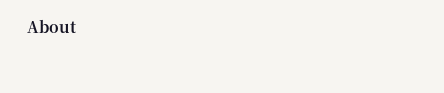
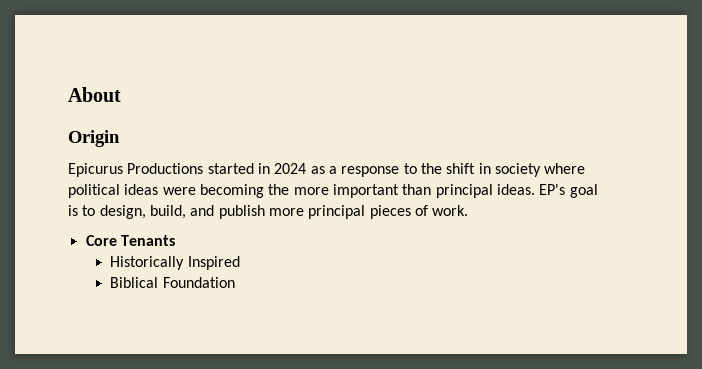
+ Origin
+ Epicurus Productions started in 2024 as a response to the shift in society where political ideas were becoming the more important than principal ideas. EP's goal is to design, build, and publish more principal pieces of work.
+ Core Tenants
+ Historically Inspired
+ Biblical Foundation

